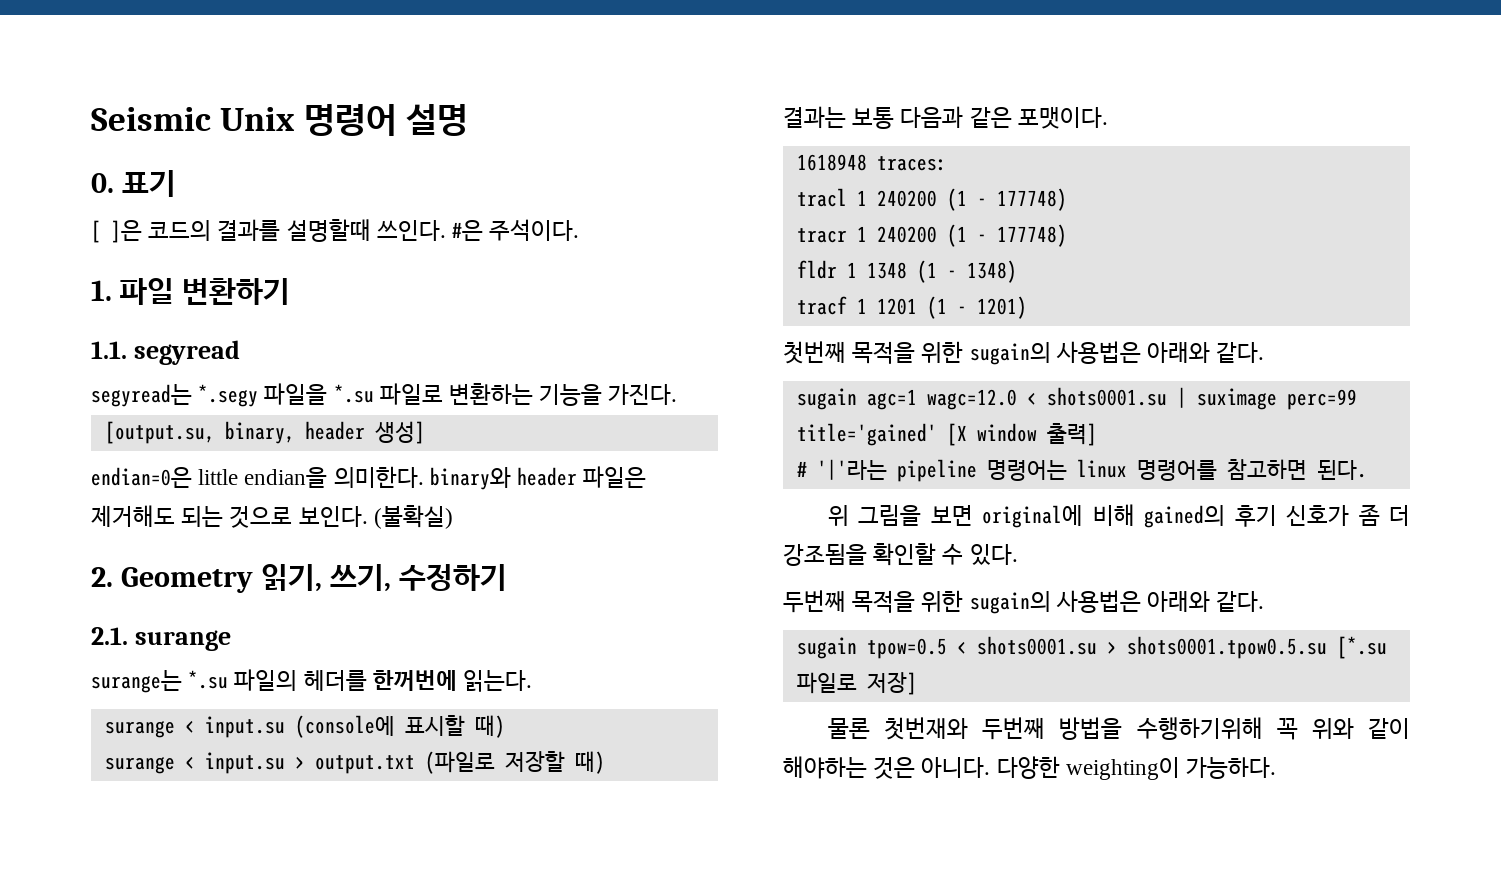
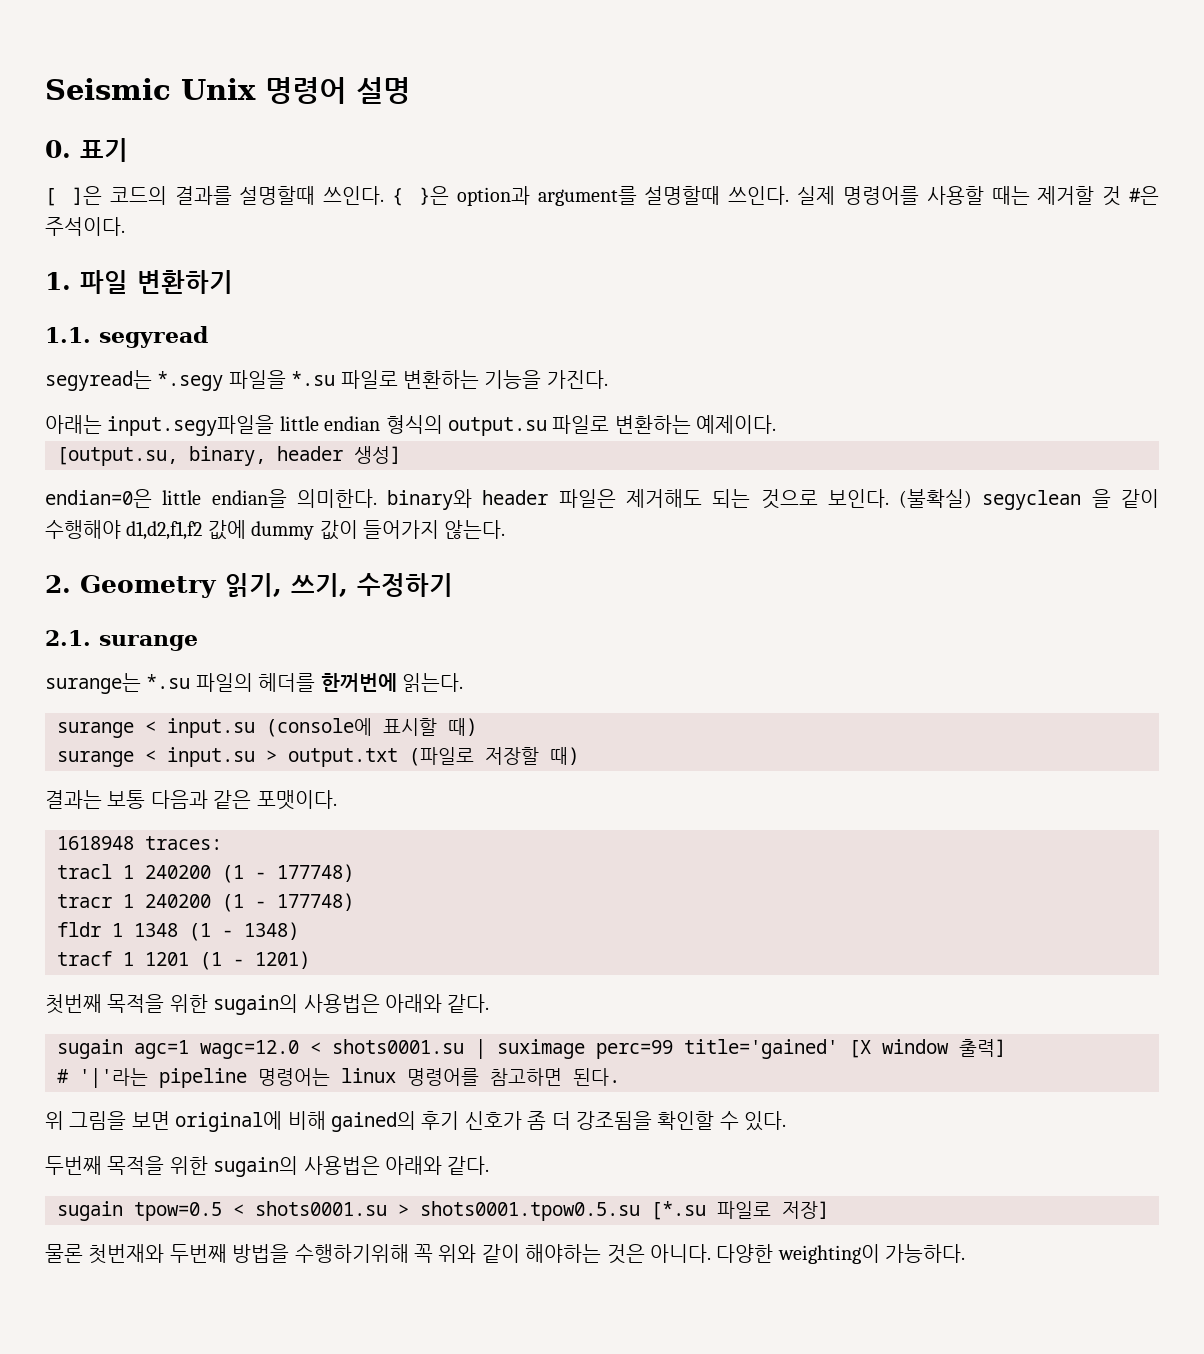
- #은 주석이다.
+ { }은 option과 argument를 설명할때 쓰인다. 실제 명령어를 사용할 때는 제거할 것 #은 주석이다.
+ 아래는 input.segy파일을 little endian 형식의 output.su 파일로 변환하는 예제이다.
- (불확실)
+ (불확실) segyclean 을 같이 수행해야 d1,d2,f1,f2 값에 dummy 값이 들어가지 않는다.

